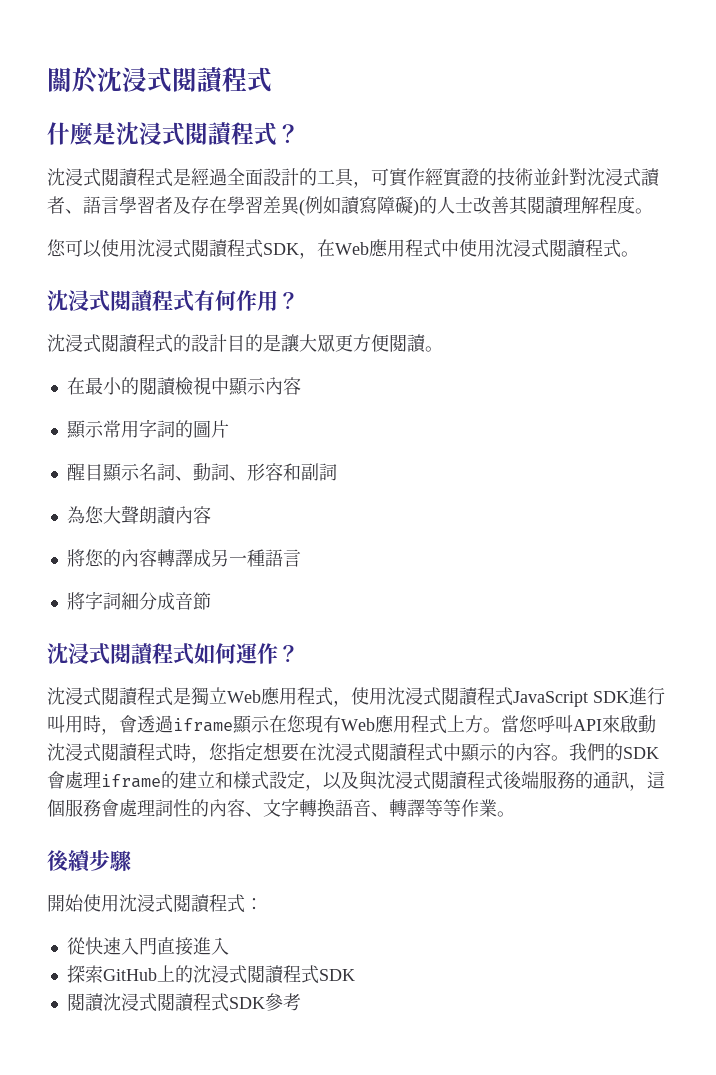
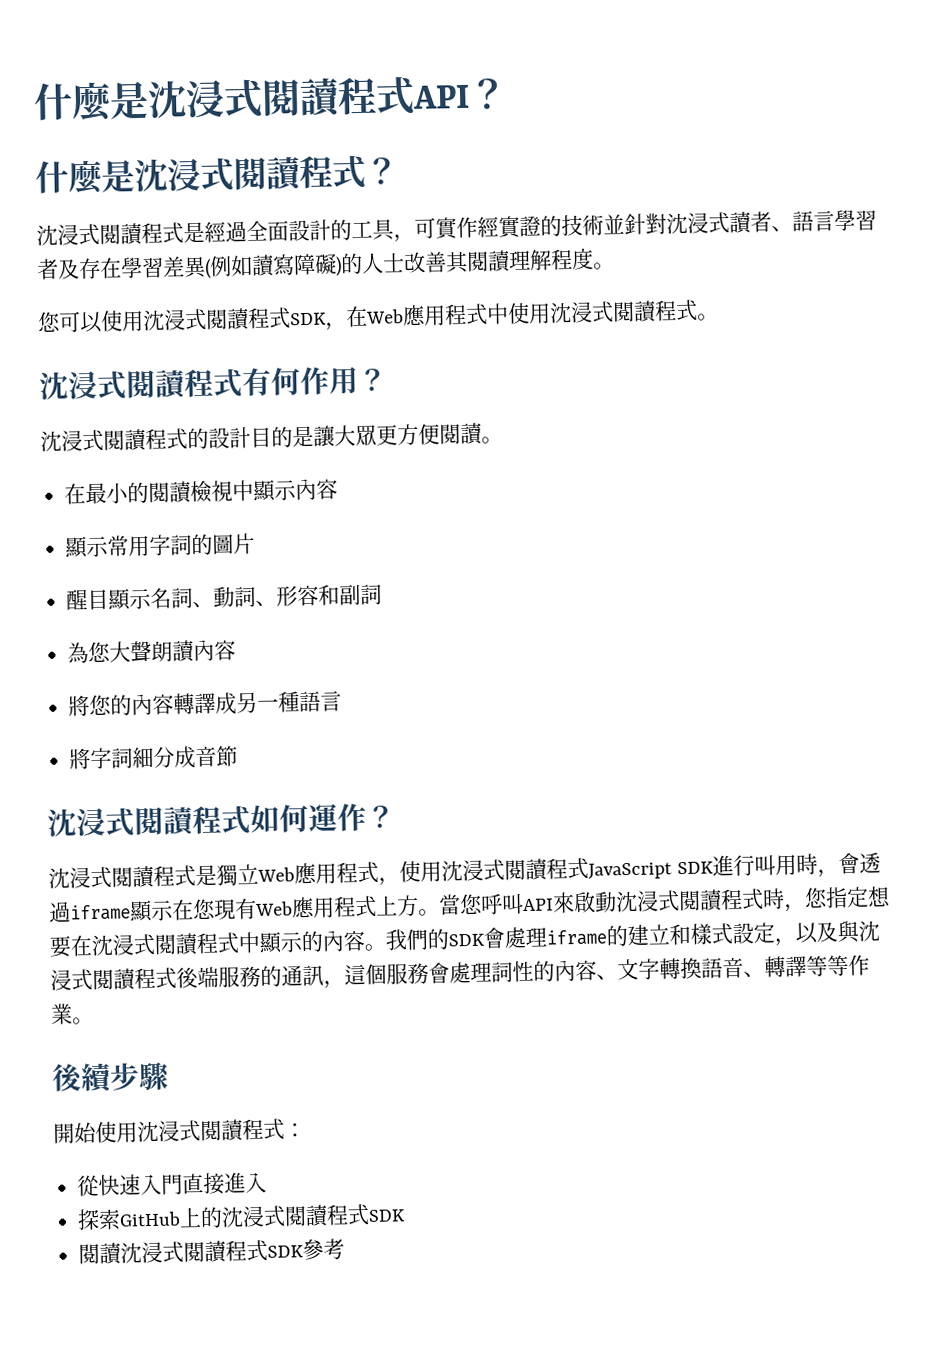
- 關於沈浸式閱讀程式
+ 什麼是沈浸式閱讀程式API？

